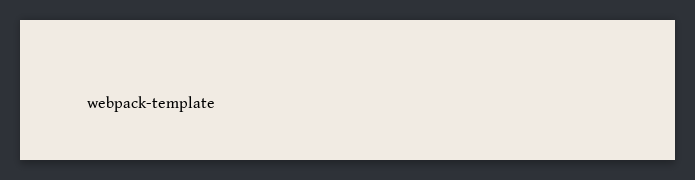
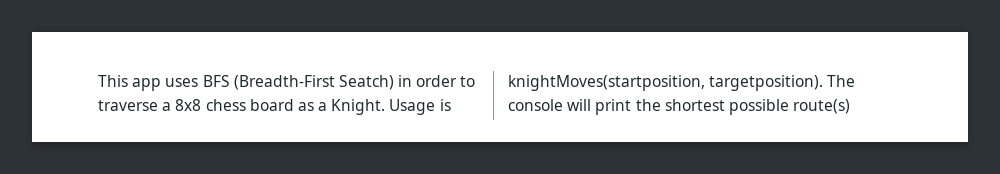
- webpack-template
+ This app uses BFS (Breadth-First Seatch) in order to traverse a 8x8 chess board as a Knight. Usage is knightMoves(startposition, targetposition). The console will print the shortest possible route(s)

